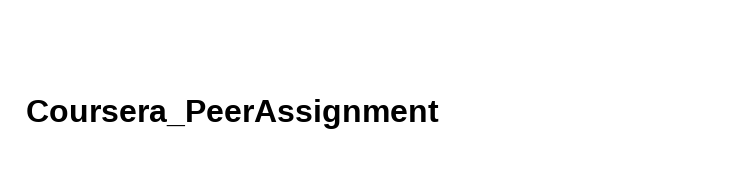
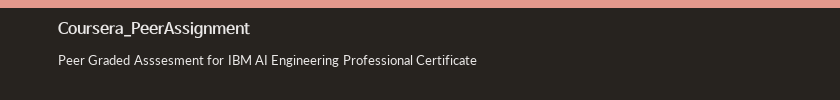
+ Peer Graded Asssesment for IBM AI Engineering Professional Certificate

